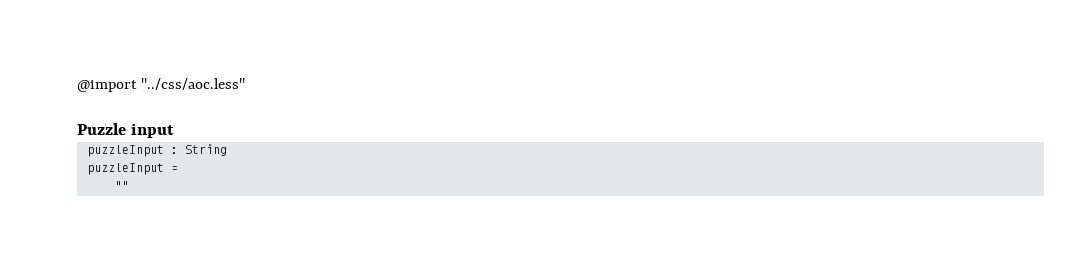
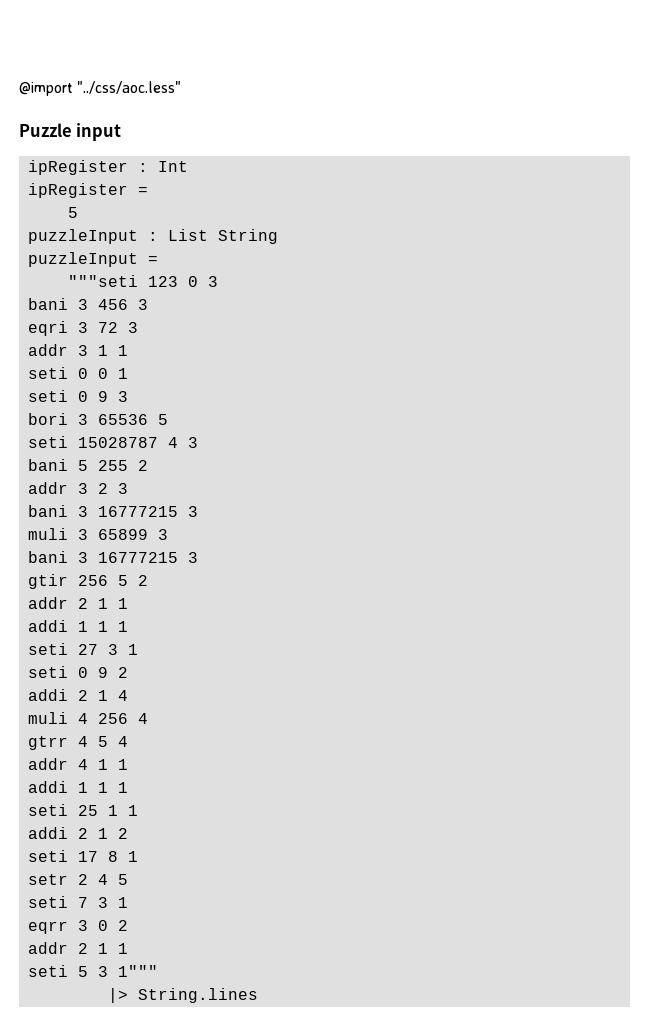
+ ipRegister : Int
+ ipRegister =
+ 5
- puzzleInput : String
+ puzzleInput : List String
- ""
+ """seti 123 0 3
+ bani 3 456 3
+ eqri 3 72 3
+ addr 3 1 1
+ seti 0 0 1
+ seti 0 9 3
+ bori 3 65536 5
+ seti 15028787 4 3
+ bani 5 255 2
+ addr 3 2 3
+ bani 3 16777215 3
+ muli 3 65899 3
+ bani 3 16777215 3
+ gtir 256 5 2
+ addr 2 1 1
+ addi 1 1 1
+ seti 27 3 1
+ seti 0 9 2
+ addi 2 1 4
+ muli 4 256 4
+ gtrr 4 5 4
+ addr 4 1 1
+ addi 1 1 1
+ seti 25 1 1
+ addi 2 1 2
+ seti 17 8 1
+ setr 2 4 5
+ seti 7 3 1
+ eqrr 3 0 2
+ addr 2 1 1
+ seti 5 3 1"""
+ |> String.lines

